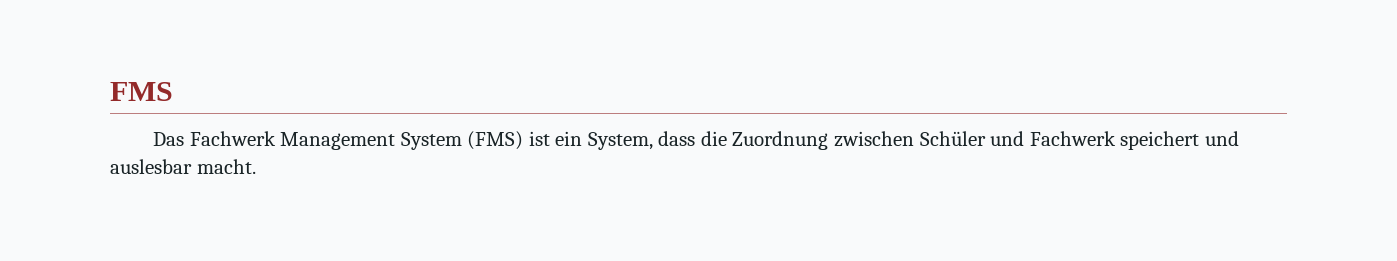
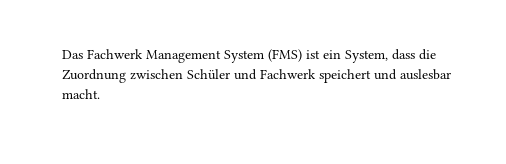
- FMS

